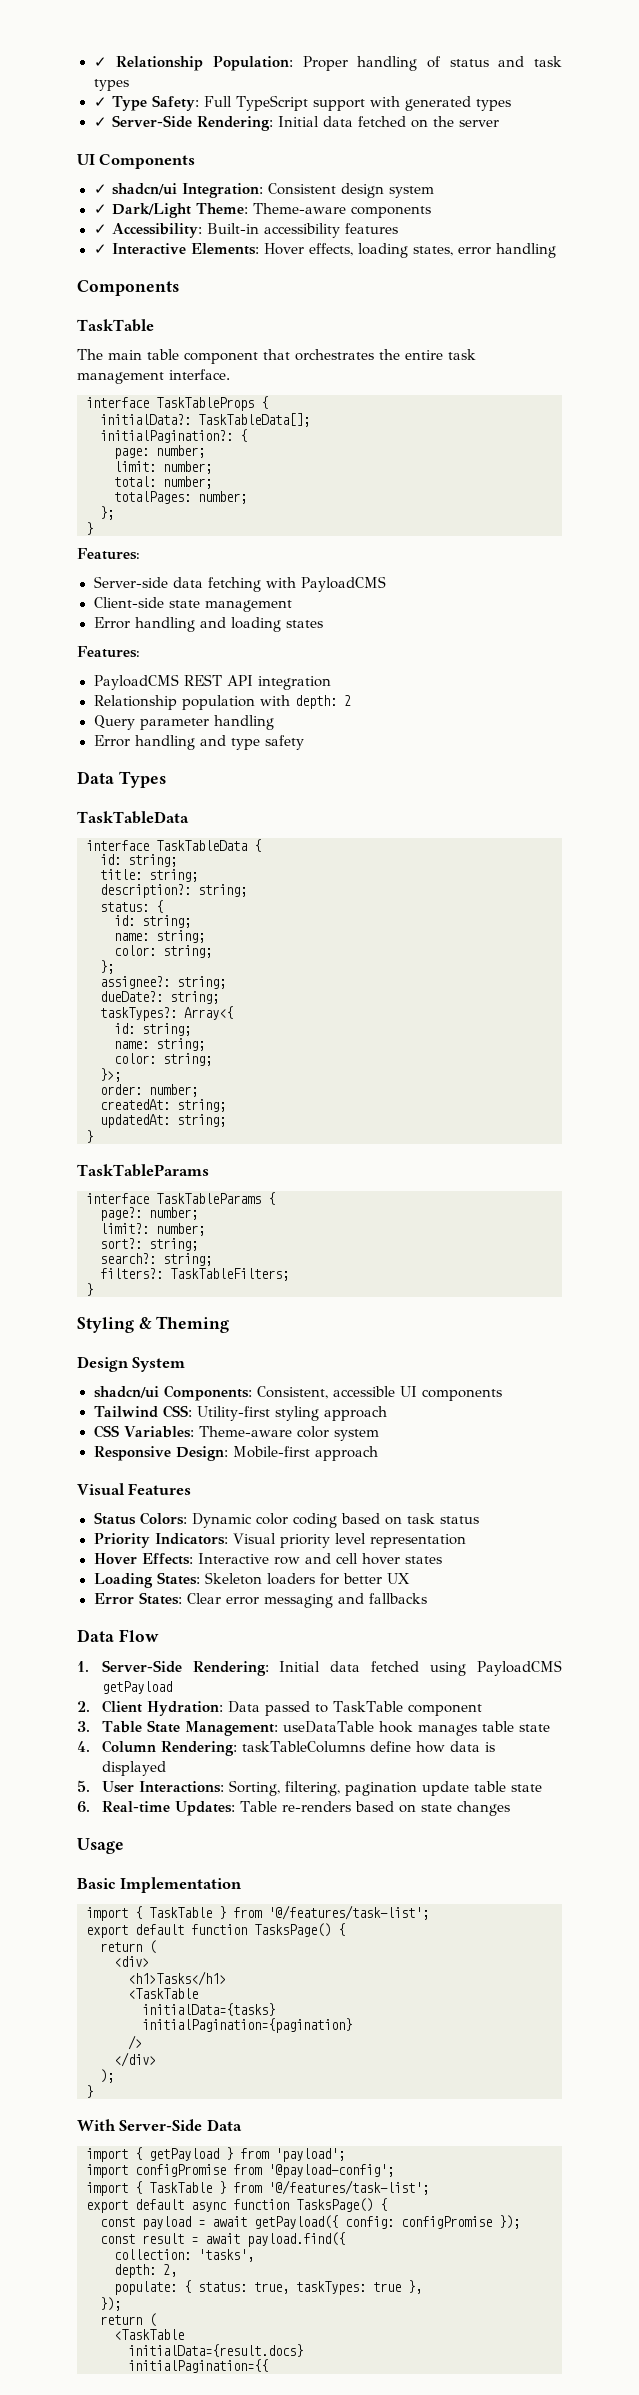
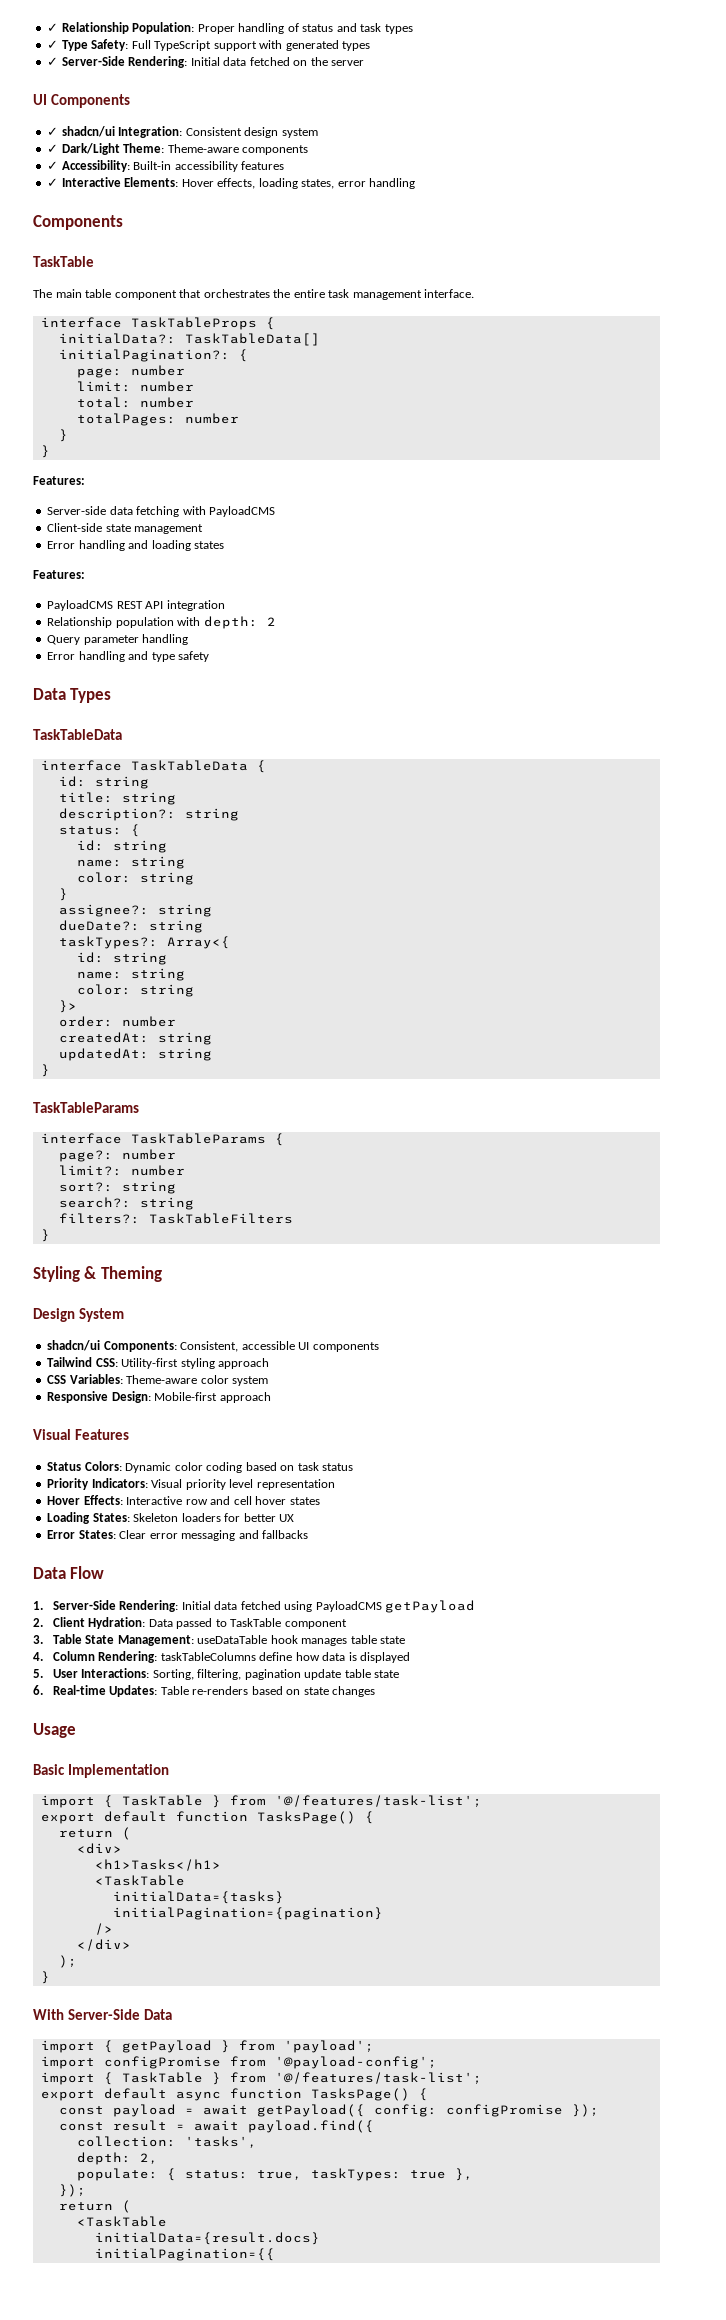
- initialData?: TaskTableData[];
+ initialData?: TaskTableData[]
- page: number;
+ page: number
- limit: number;
+ limit: number
- total: number;
+ total: number
- totalPages: number;
- };
+ totalPages: number
+ }
  interface TaskTableData {
- id: string;
+ id: string
- title: string;
+ title: string
- description?: string;
+ description?: string
  status: {
- id: string;
- name: string;
- color: string;
- };
+ id: string
+ name: string
+ color: string
+ }
- assignee?: string;
+ assignee?: string
- dueDate?: string;
+ dueDate?: string
  taskTypes?: Array<{
- id: string;
- name: string;
- color: string;
- }>;
+ id: string
+ name: string
+ color: string
+ }>
- order: number;
+ order: number
- createdAt: string;
+ createdAt: string
- updatedAt: string;
+ updatedAt: string
- page?: number;
+ page?: number
- limit?: number;
+ limit?: number
- sort?: string;
+ sort?: string
- search?: string;
+ search?: string
- filters?: TaskTableFilters;
+ filters?: TaskTableFilters

